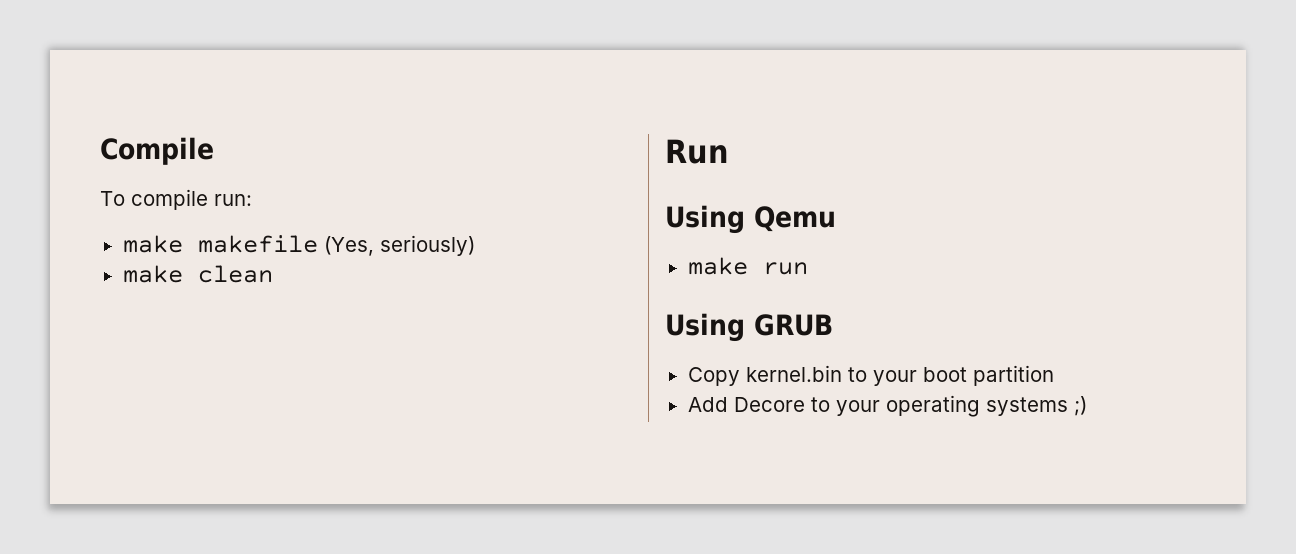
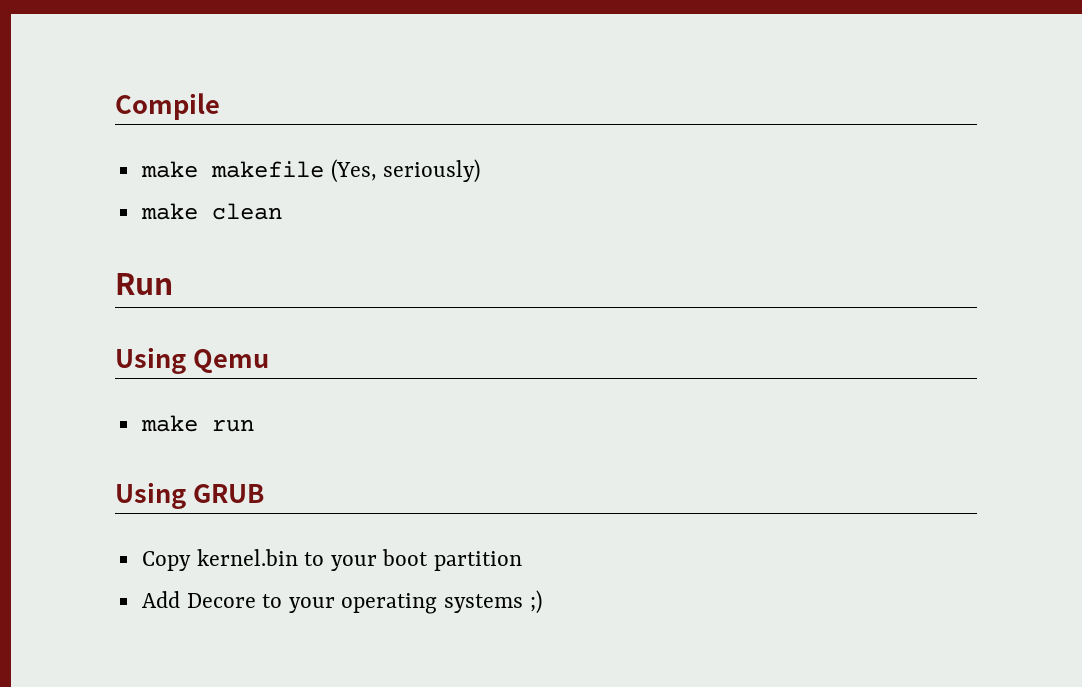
- To compile run:

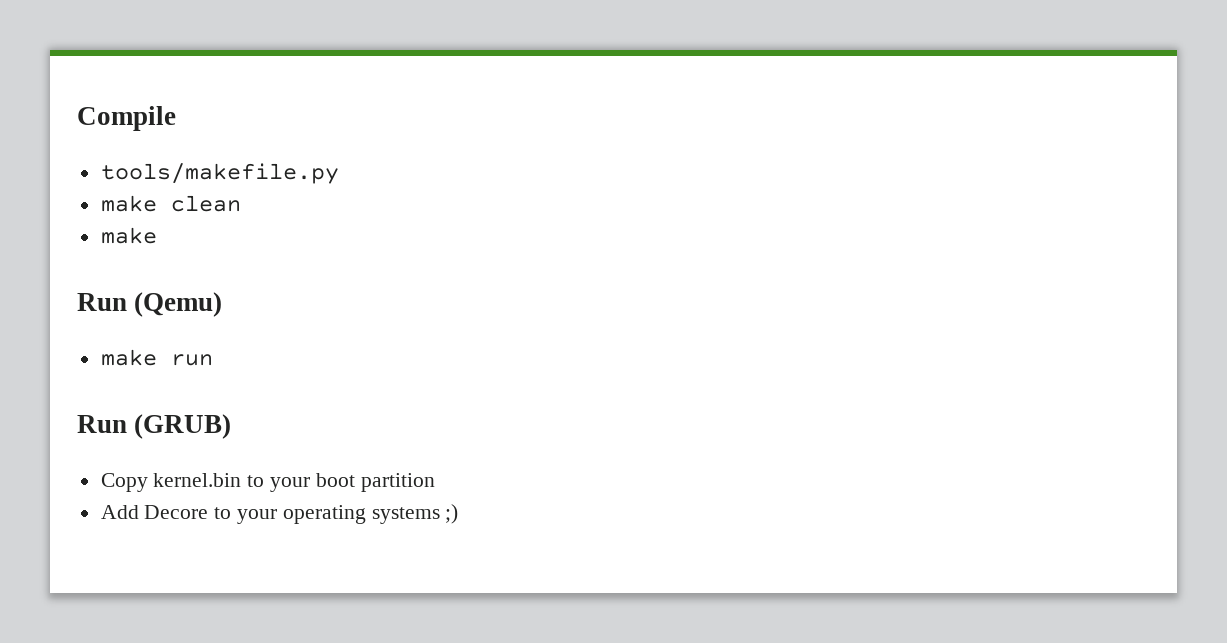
- make makefile (Yes, seriously)
+ tools/makefile.py
  make clean
- Run
- Using Qemu
+ make
+ Run (Qemu)
- Using GRUB
+ Run (GRUB)

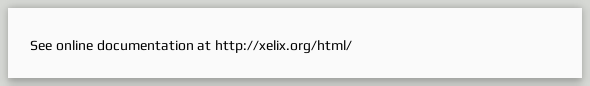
- Compile
- tools/makefile.py
- make clean
- make
- Run (Qemu)
- make run
- Run (GRUB)
- Copy kernel.bin to your boot partition
- Add Decore to your operating systems ;)
+ See online documentation at http://xelix.org/html/

